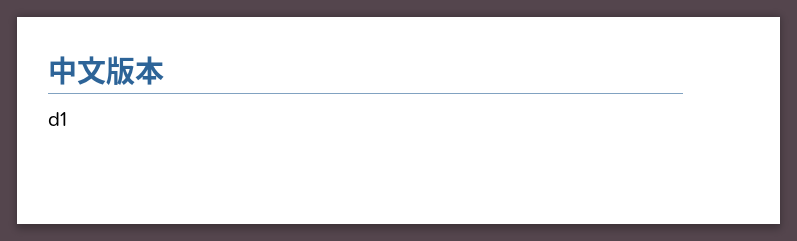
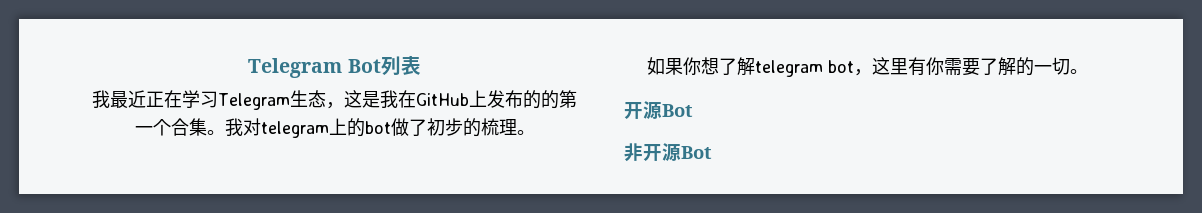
- 中文版本
- d1
+ Telegram Bot列表
+ 我最近正在学习Telegram生态，这是我在GitHub上发布的的第一个合集。我对telegram上的bot做了初步的梳理。
+ 如果你想了解telegram bot，这里有你需要了解的一切。
+ 开源Bot
+ 非开源Bot

